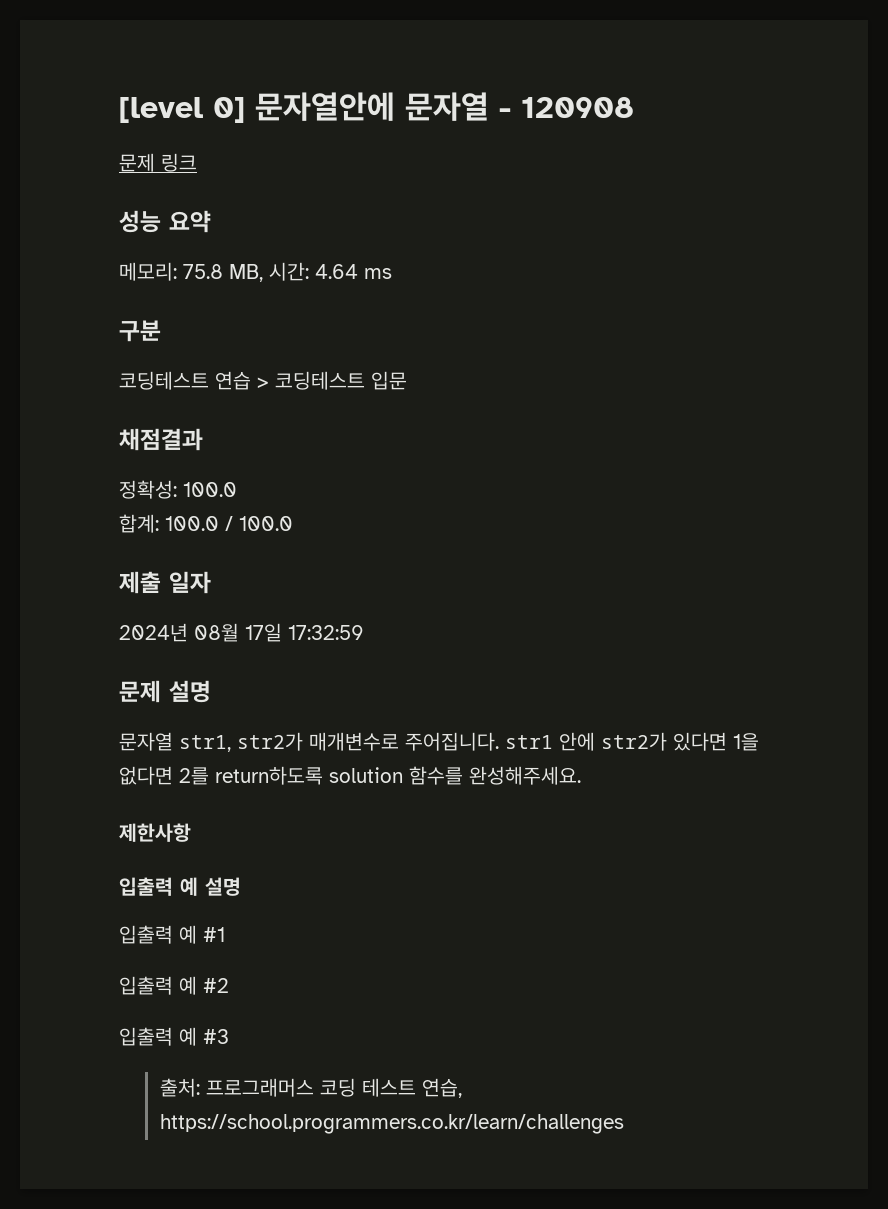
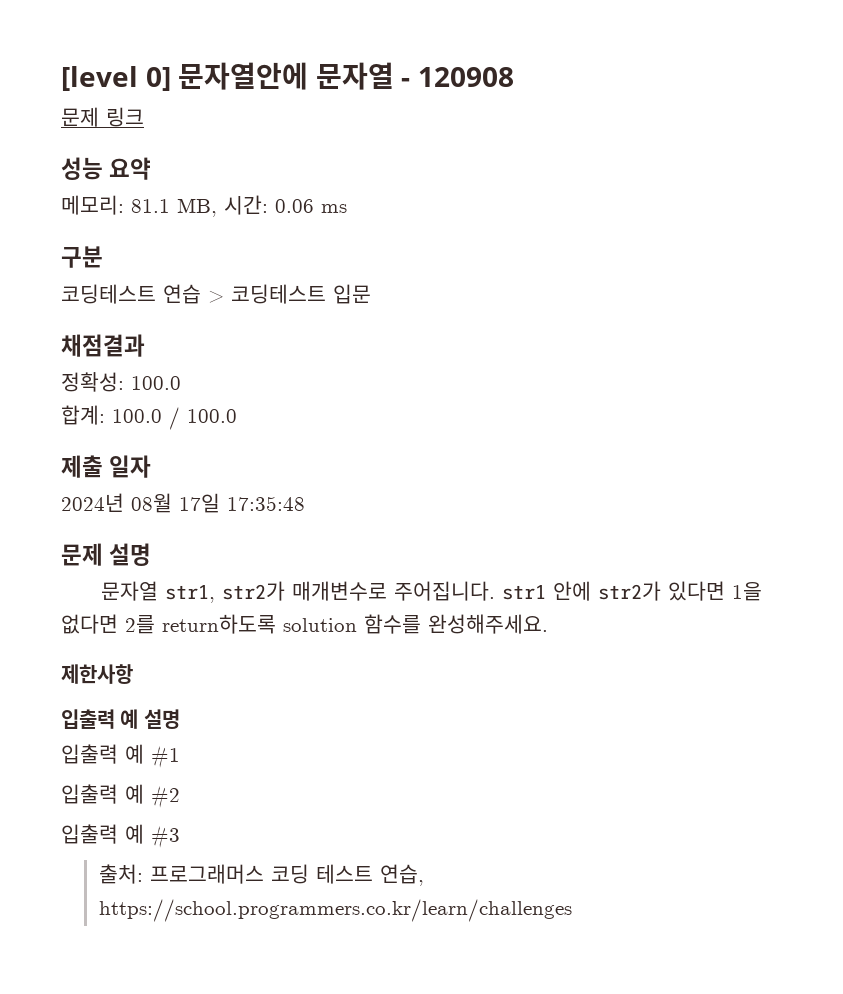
- 메모리: 75.8 MB, 시간: 4.64 ms
+ 메모리: 81.1 MB, 시간: 0.06 ms
- 2024년 08월 17일 17:32:59
+ 2024년 08월 17일 17:35:48

